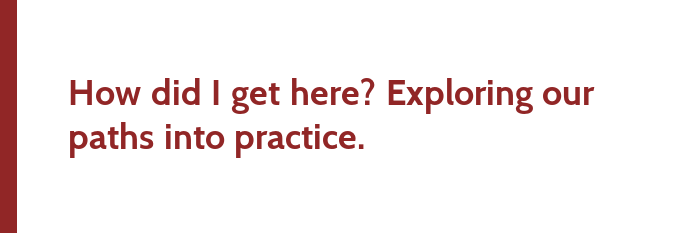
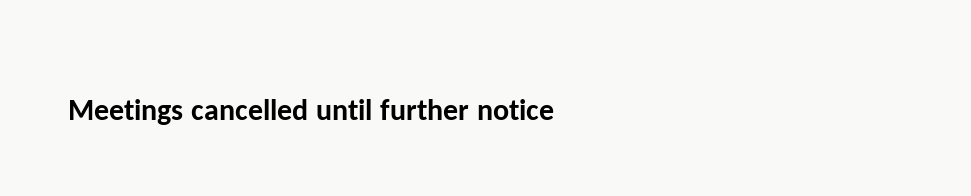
- How did I get here? Exploring our paths into practice.
+ Meetings cancelled until further notice

